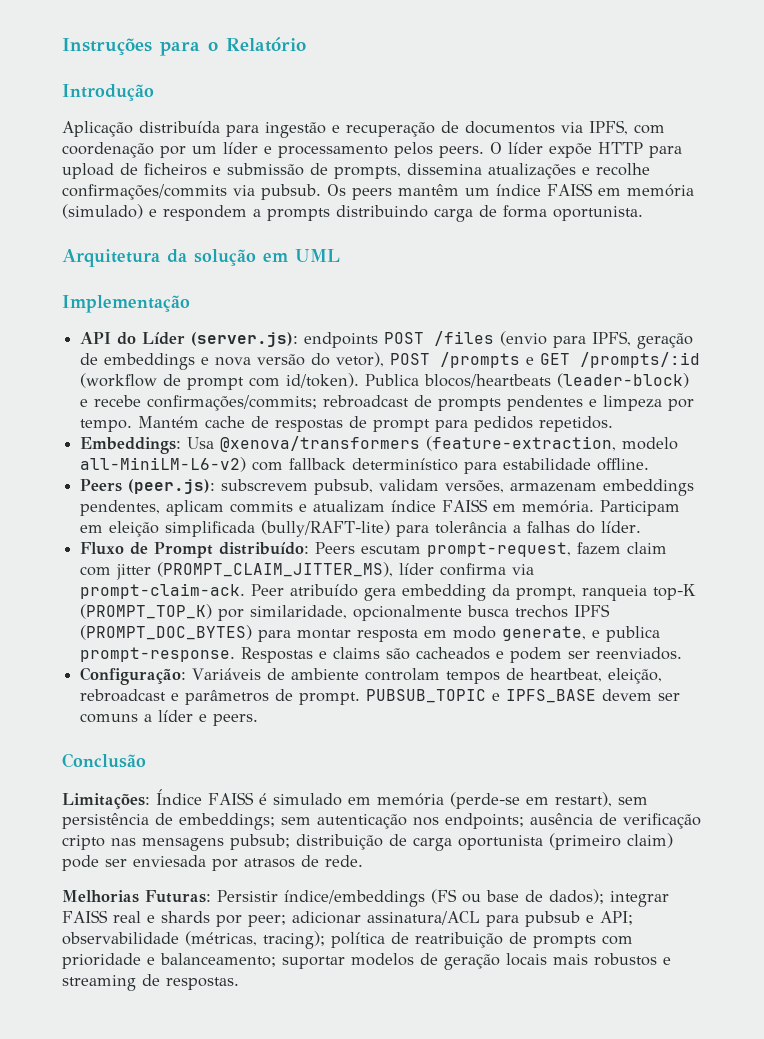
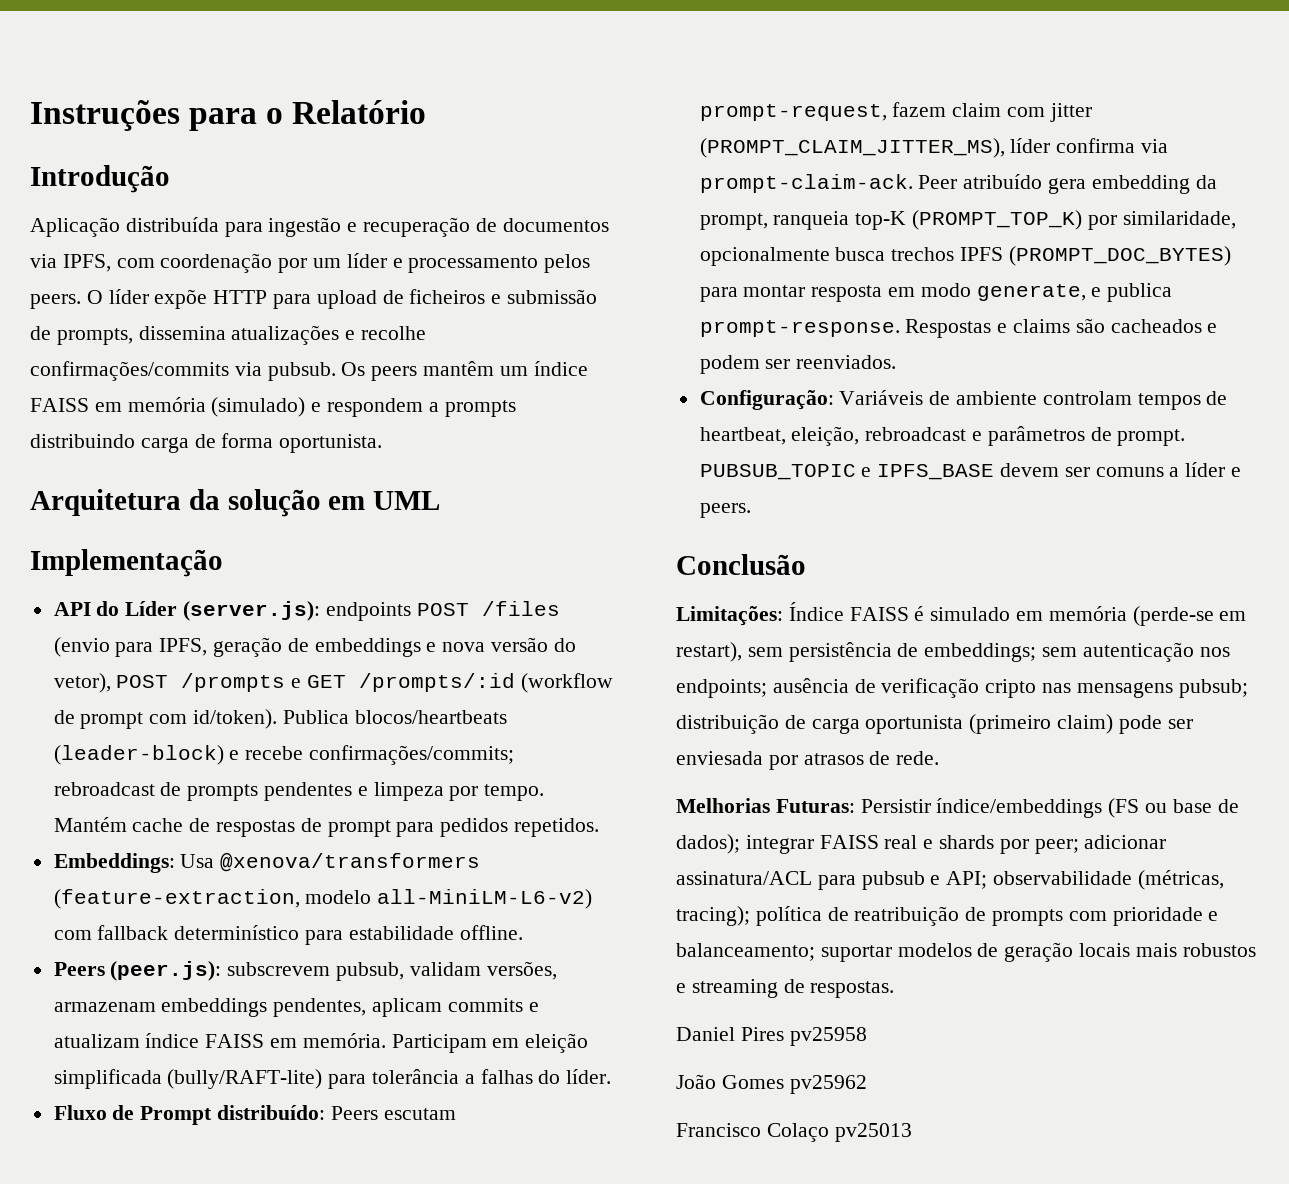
+ Daniel Pires pv25958
+ João Gomes pv25962
+ Francisco Colaço pv25013

